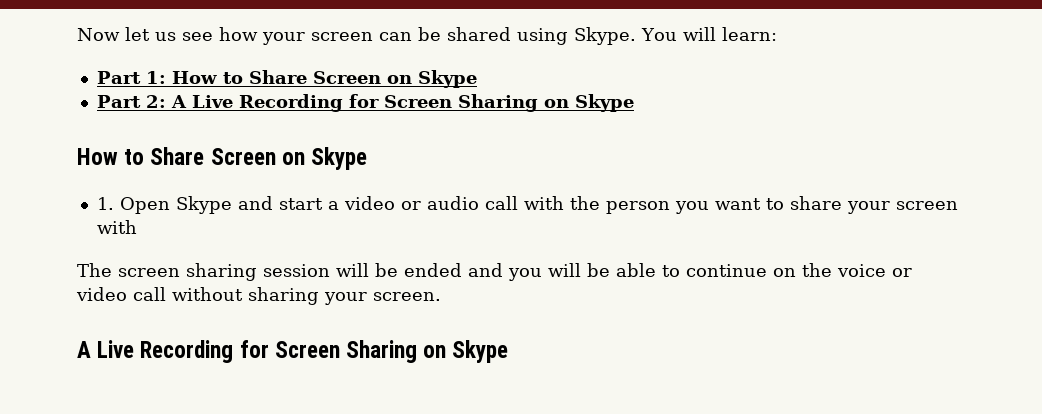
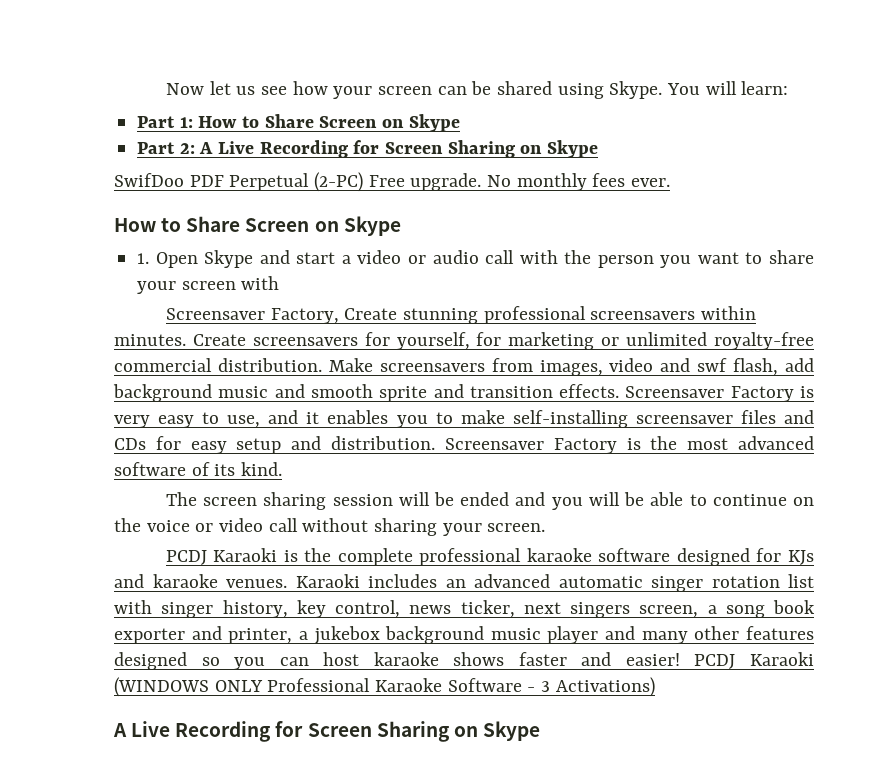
+ SwifDoo PDF Perpetual (2-PC) Free upgrade. No monthly fees ever.
+ Screensaver Factory, Create stunning professional screensavers within minutes. Create screensavers for yourself, for marketing or unlimited royalty-free commercial distribution. Make screensavers from images, video and swf flash, add background music and smooth sprite and transition effects. Screensaver Factory is very easy to use, and it enables you to make self-installing screensaver files and CDs for easy setup and distribution. Screensaver Factory is the most advanced software of its kind.
+ PCDJ Karaoki is the complete professional karaoke software designed for KJs and karaoke venues. Karaoki includes an advanced automatic singer rotation list with singer history, key control, news ticker, next singers screen, a song book exporter and printer, a jukebox background music player and many other features designed so you can host karaoke shows faster and easier! PCDJ Karaoki (WINDOWS ONLY Professional Karaoke Software - 3 Activations)

